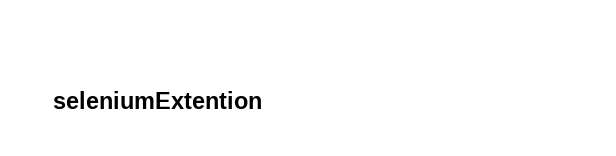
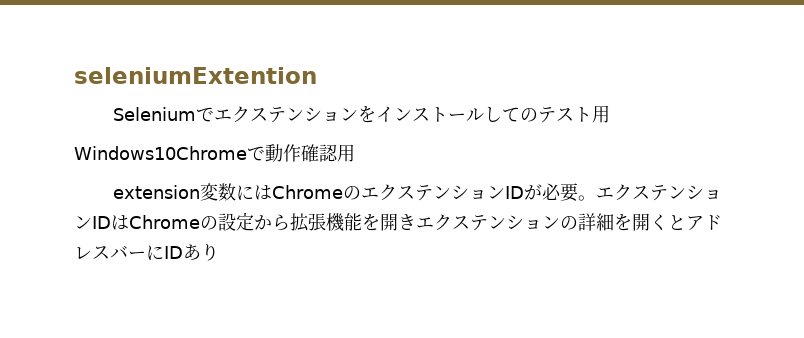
+ Seleniumでエクステンションをインストールしてのテスト用
+ Windows10Chromeで動作確認用
+ extension変数にはChromeのエクステンションIDが必要。エクステンションIDはChromeの設定から拡張機能を開きエクステンションの詳細を開くとアドレスバーにIDあり

